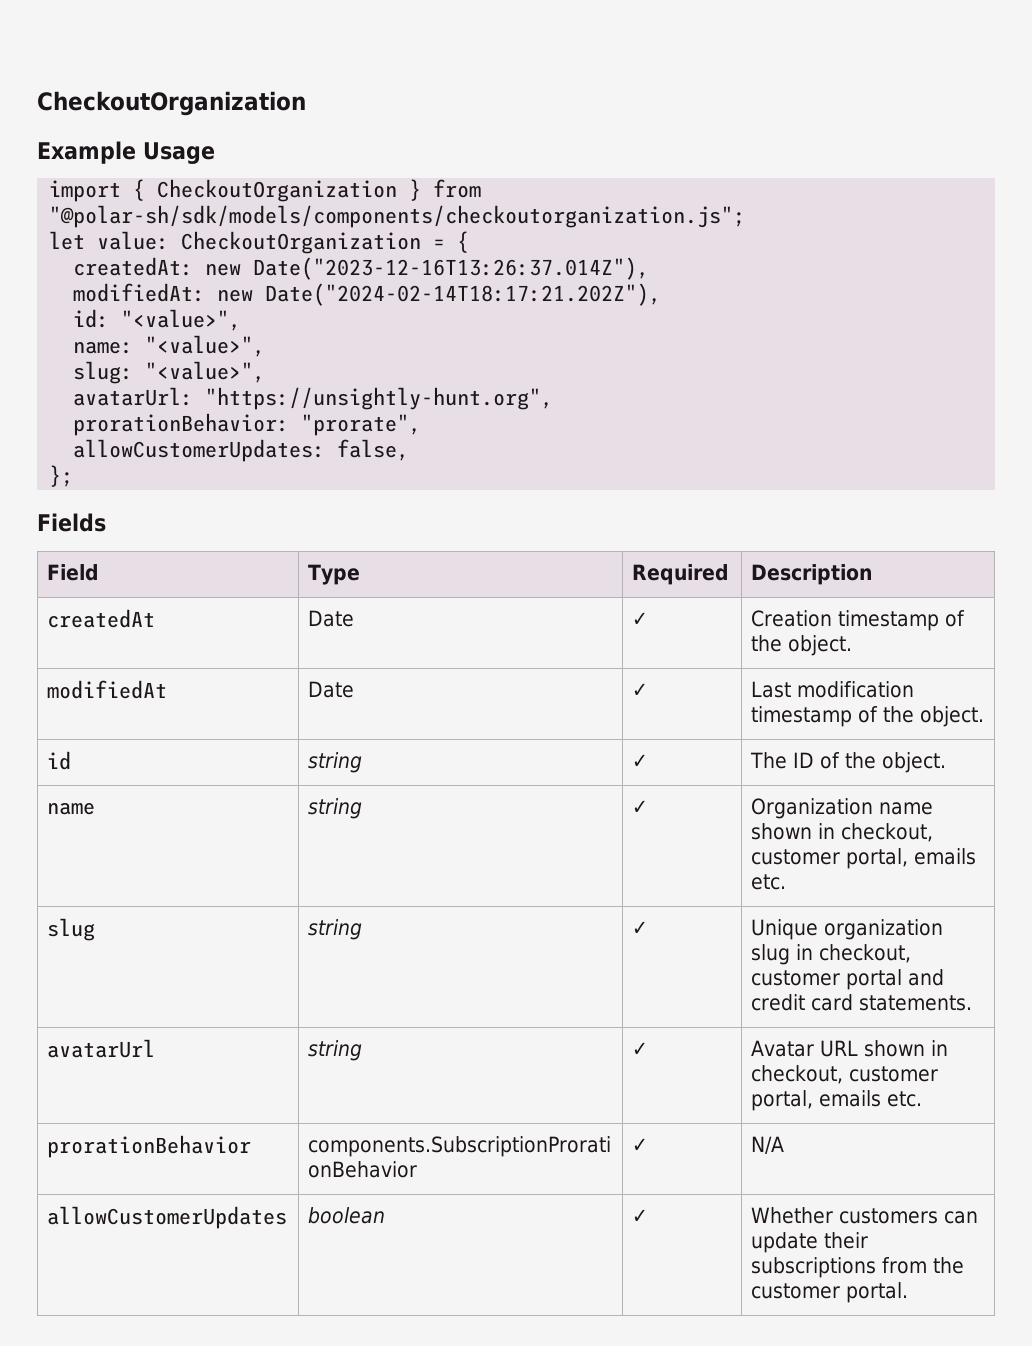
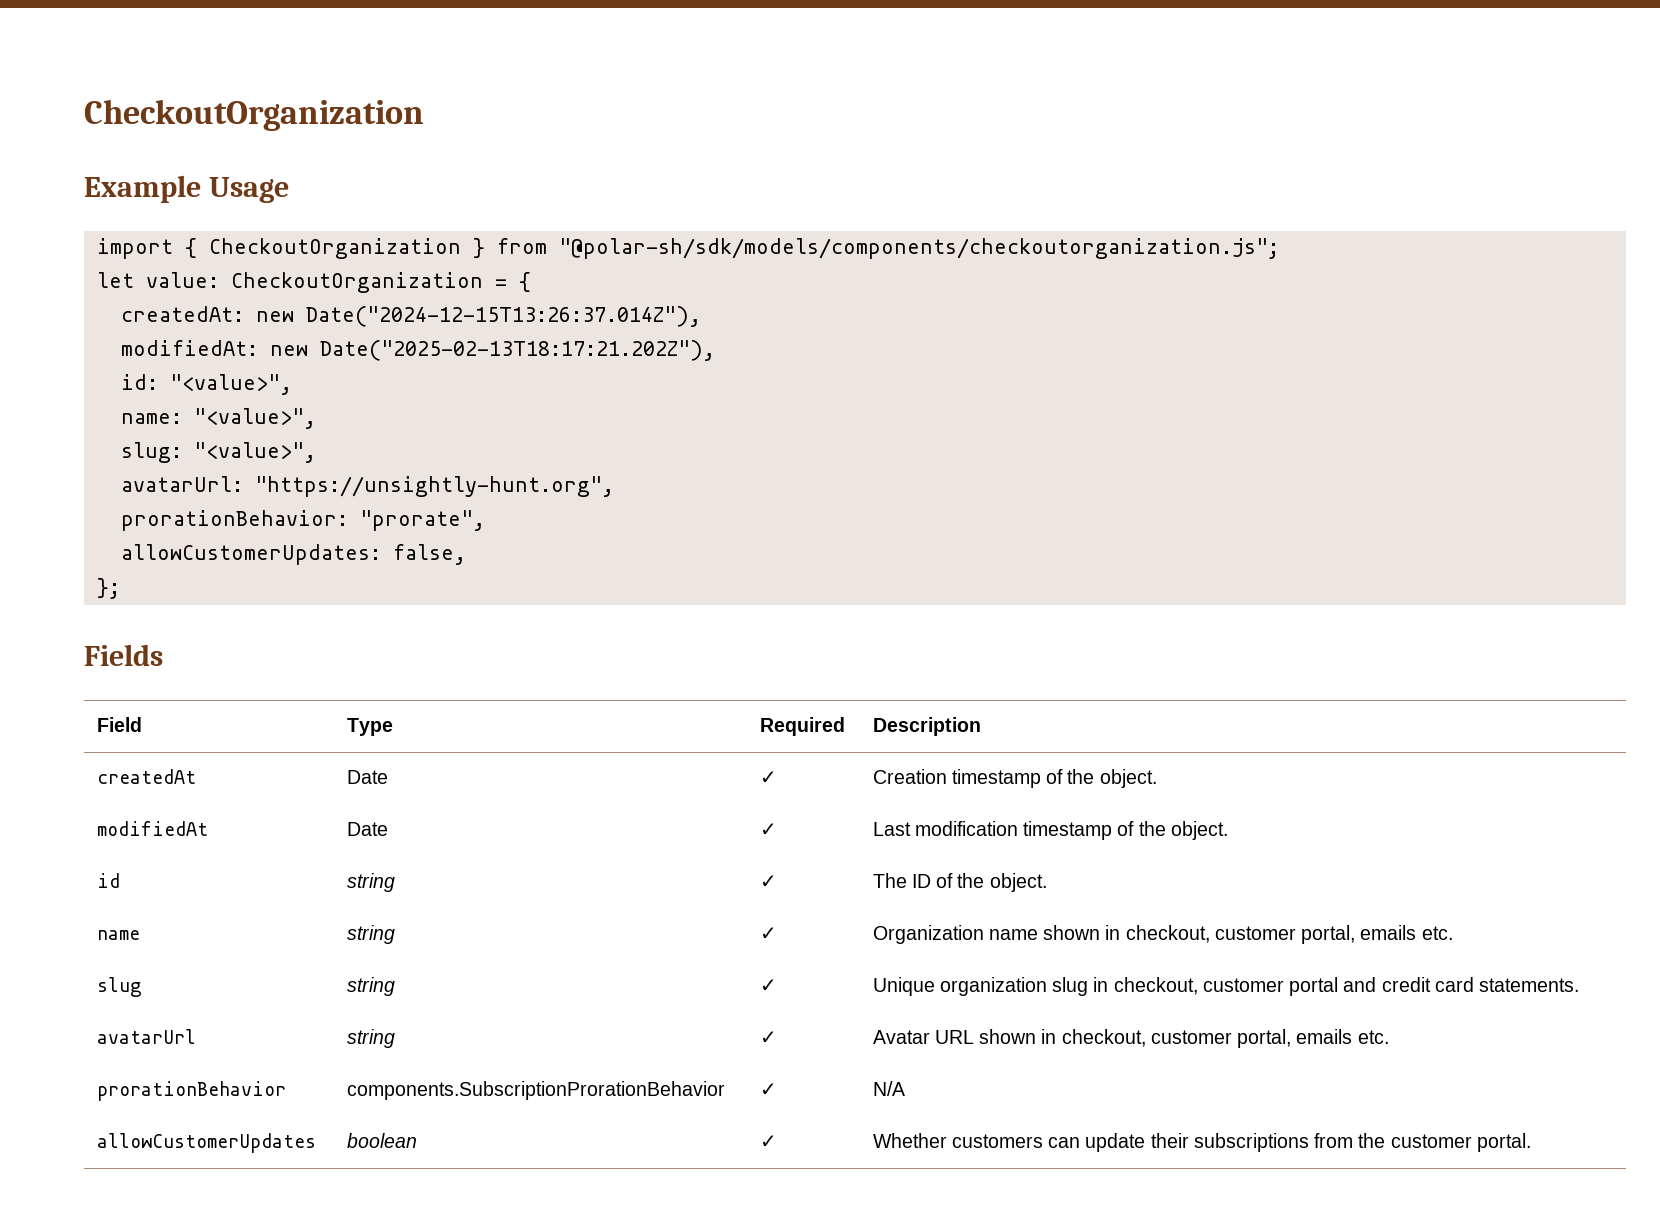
- createdAt: new Date("2023-12-16T13:26:37.014Z"),
+ createdAt: new Date("2024-12-15T13:26:37.014Z"),
- modifiedAt: new Date("2024-02-14T18:17:21.202Z"),
+ modifiedAt: new Date("2025-02-13T18:17:21.202Z"),

